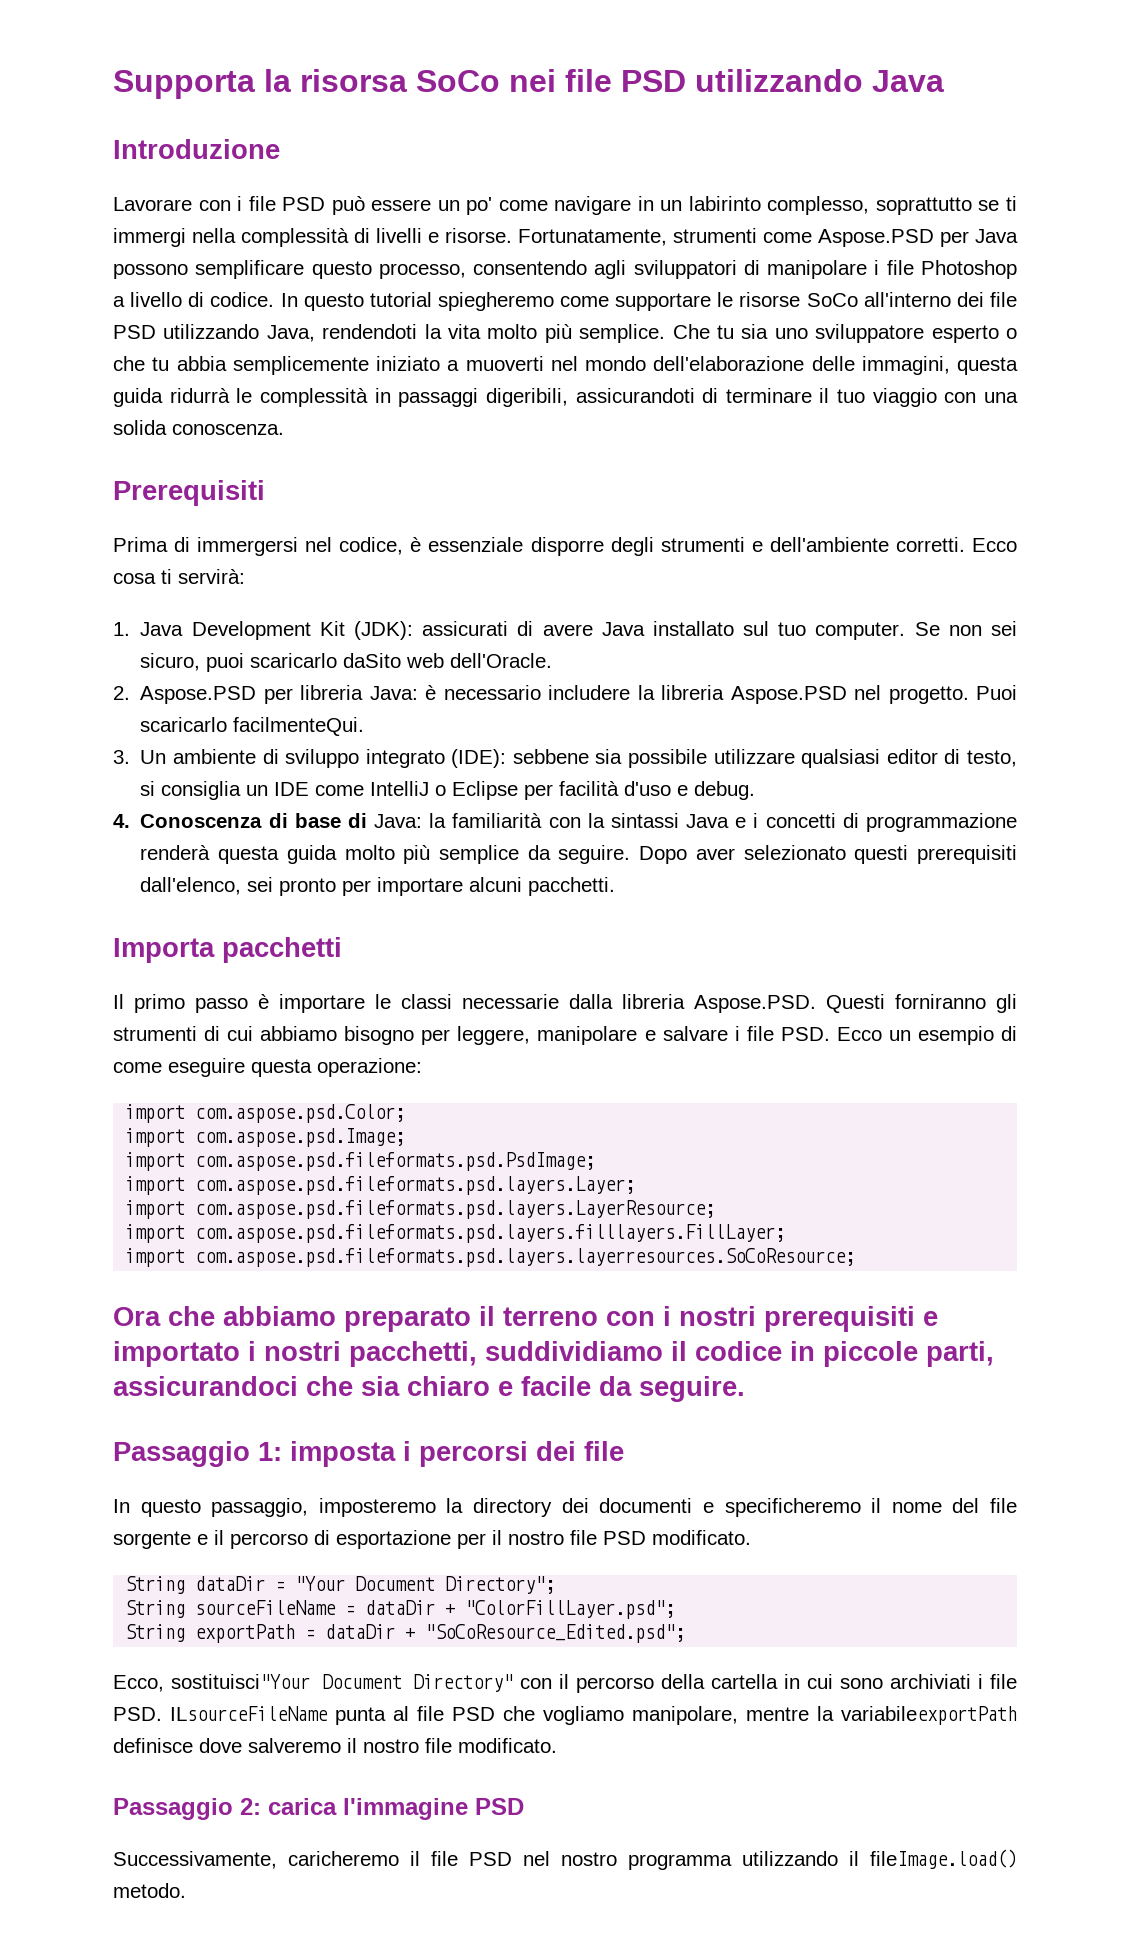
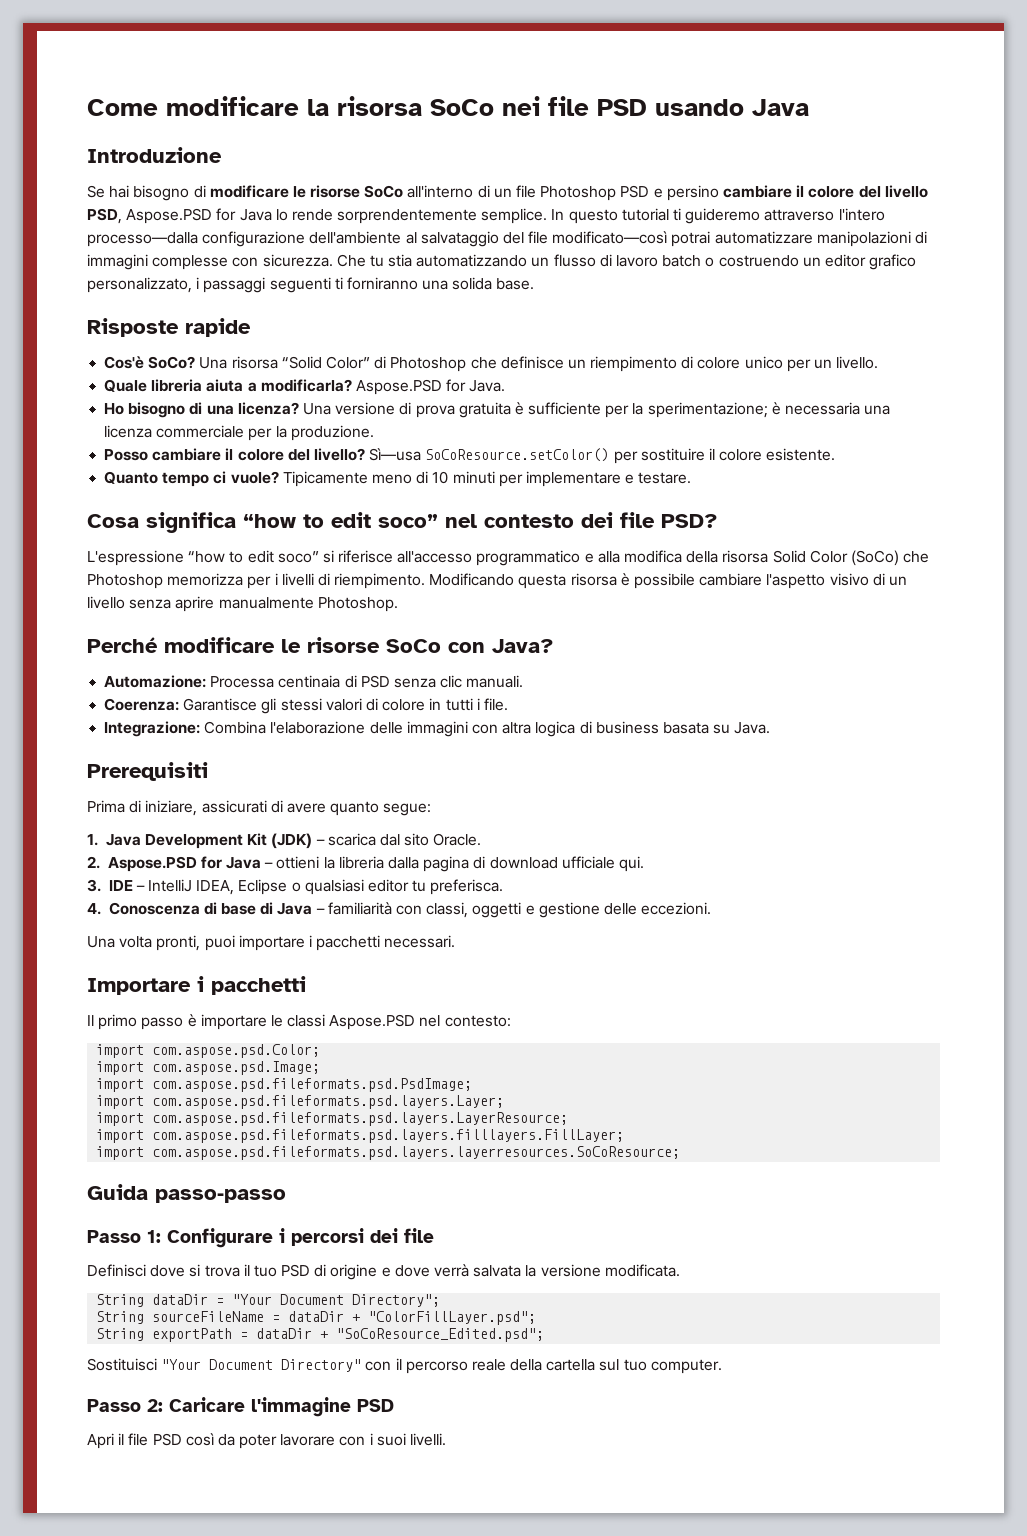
- Supporta la risorsa SoCo nei file PSD utilizzando Java
+ Come modificare la risorsa SoCo nei file PSD usando Java
- Lavorare con i file PSD può essere un po' come navigare in un labirinto complesso, soprattutto se ti immergi nella complessità di livelli e risorse. Fortunatamente, strumenti come Aspose.PSD per Java possono semplificare questo processo, consentendo agli sviluppatori di manipolare i file Photoshop a livello di codice. In questo tutorial spiegheremo come supportare le risorse SoCo all'interno dei file PSD utilizzando Java, rendendoti la vita molto più semplice. Che tu sia uno sviluppatore esperto o che tu abbia semplicemente iniziato a muoverti nel mondo dell'elaborazione delle immagini, questa guida ridurrà le complessità in passaggi digeribili, assicurandoti di terminare il tuo viaggio con una solida conoscenza.
+ Se hai bisogno di modificare le risorse SoCo all'interno di un file Photoshop PSD e persino cambiare il colore del livello PSD, Aspose.PSD for Java lo rende sorprendentemente semplice. In questo tutorial ti guideremo attraverso l'intero processo—dalla configurazione dell'ambiente al salvataggio del file modificato—così potrai automatizzare manipolazioni di immagini complesse con sicurezza. Che tu stia automatizzando un flusso di lavoro batch o costruendo un editor grafico personalizzato, i passaggi seguenti ti forniranno una solida base.
+ Risposte rapide
+ Cos'è SoCo? Una risorsa “Solid Color” di Photoshop che definisce un riempimento di colore unico per un livello.
+ Quale libreria aiuta a modificarla? Aspose.PSD for Java.
+ Ho bisogno di una licenza? Una versione di prova gratuita è sufficiente per la sperimentazione; è necessaria una licenza commerciale per la produzione.
+ Posso cambiare il colore del livello? Sì—usa SoCoResource.setColor() per sostituire il colore esistente.
+ Quanto tempo ci vuole? Tipicamente meno di 10 minuti per implementare e testare.
+ Cosa significa “how to edit soco” nel contesto dei file PSD?
+ L'espressione “how to edit soco” si riferisce all'accesso programmatico e alla modifica della risorsa Solid Color (SoCo) che Photoshop memorizza per i livelli di riempimento. Modificando questa risorsa è possibile cambiare l'aspetto visivo di un livello senza aprire manualmente Photoshop.
+ Perché modificare le risorse SoCo con Java?
+ Automazione: Processa centinaia di PSD senza clic manuali.
+ Coerenza: Garantisce gli stessi valori di colore in tutti i file.
+ Integrazione: Combina l'elaborazione delle immagini con altra logica di business basata su Java.
  Prerequisiti
- Prima di immergersi nel codice, è essenziale disporre degli strumenti e dell'ambiente corretti. Ecco cosa ti servirà:
- 1. Java Development Kit (JDK): assicurati di avere Java installato sul tuo computer. Se non sei sicuro, puoi scaricarlo daSito web dell'Oracle.
- 2. Aspose.PSD per libreria Java: è necessario includere la libreria Aspose.PSD nel progetto. Puoi scaricarlo facilmenteQui.
- 3. Un ambiente di sviluppo integrato (IDE): sebbene sia possibile utilizzare qualsiasi editor di testo, si consiglia un IDE come IntelliJ o Eclipse per facilità d'uso e debug.
+ Prima di iniziare, assicurati di avere quanto segue:
+ 1. Java Development Kit (JDK) – scarica dal sito Oracle.
+ 2. Aspose.PSD for Java – ottieni la libreria dalla pagina di download ufficiale qui.
+ 3. IDE – IntelliJ IDEA, Eclipse o qualsiasi editor tu preferisca.
- 4. Conoscenza di base di Java: la familiarità con la sintassi Java e i concetti di programmazione renderà questa guida molto più semplice da seguire. Dopo aver selezionato questi prerequisiti dall'elenco, sei pronto per importare alcuni pacchetti.
- Importa pacchetti
+ 4. Conoscenza di base di Java – familiarità con classi, oggetti e gestione delle eccezioni.
+ Una volta pronti, puoi importare i pacchetti necessari.
+ Importare i pacchetti
- Il primo passo è importare le classi necessarie dalla libreria Aspose.PSD. Questi forniranno gli strumenti di cui abbiamo bisogno per leggere, manipolare e salvare i file PSD. Ecco un esempio di come eseguire questa operazione:
+ Il primo passo è importare le classi Aspose.PSD nel contesto:
- Ora che abbiamo preparato il terreno con i nostri prerequisiti e importato i nostri pacchetti, suddividiamo il codice in piccole parti, assicurandoci che sia chiaro e facile da seguire.
- Passaggio 1: imposta i percorsi dei file
- In questo passaggio, imposteremo la directory dei documenti e specificheremo il nome del file sorgente e il percorso di esportazione per il nostro file PSD modificato.
+ Guida passo‑passo
+ Passo 1: Configurare i percorsi dei file
+ Definisci dove si trova il tuo PSD di origine e dove verrà salvata la versione modificata.
- Ecco, sostituisci"Your Document Directory" con il percorso della cartella in cui sono archiviati i file PSD. ILsourceFileName punta al file PSD che vogliamo manipolare, mentre la variabileexportPath definisce dove salveremo il nostro file modificato.
- Passaggio 2: carica l'immagine PSD
+ Sostituisci "Your Document Directory" con il percorso reale della cartella sul tuo computer.
+ Passo 2: Caricare l'immagine PSD
- Successivamente, caricheremo il file PSD nel nostro programma utilizzando il fileImage.load() metodo.
+ Apri il file PSD così da poter lavorare con i suoi livelli.

